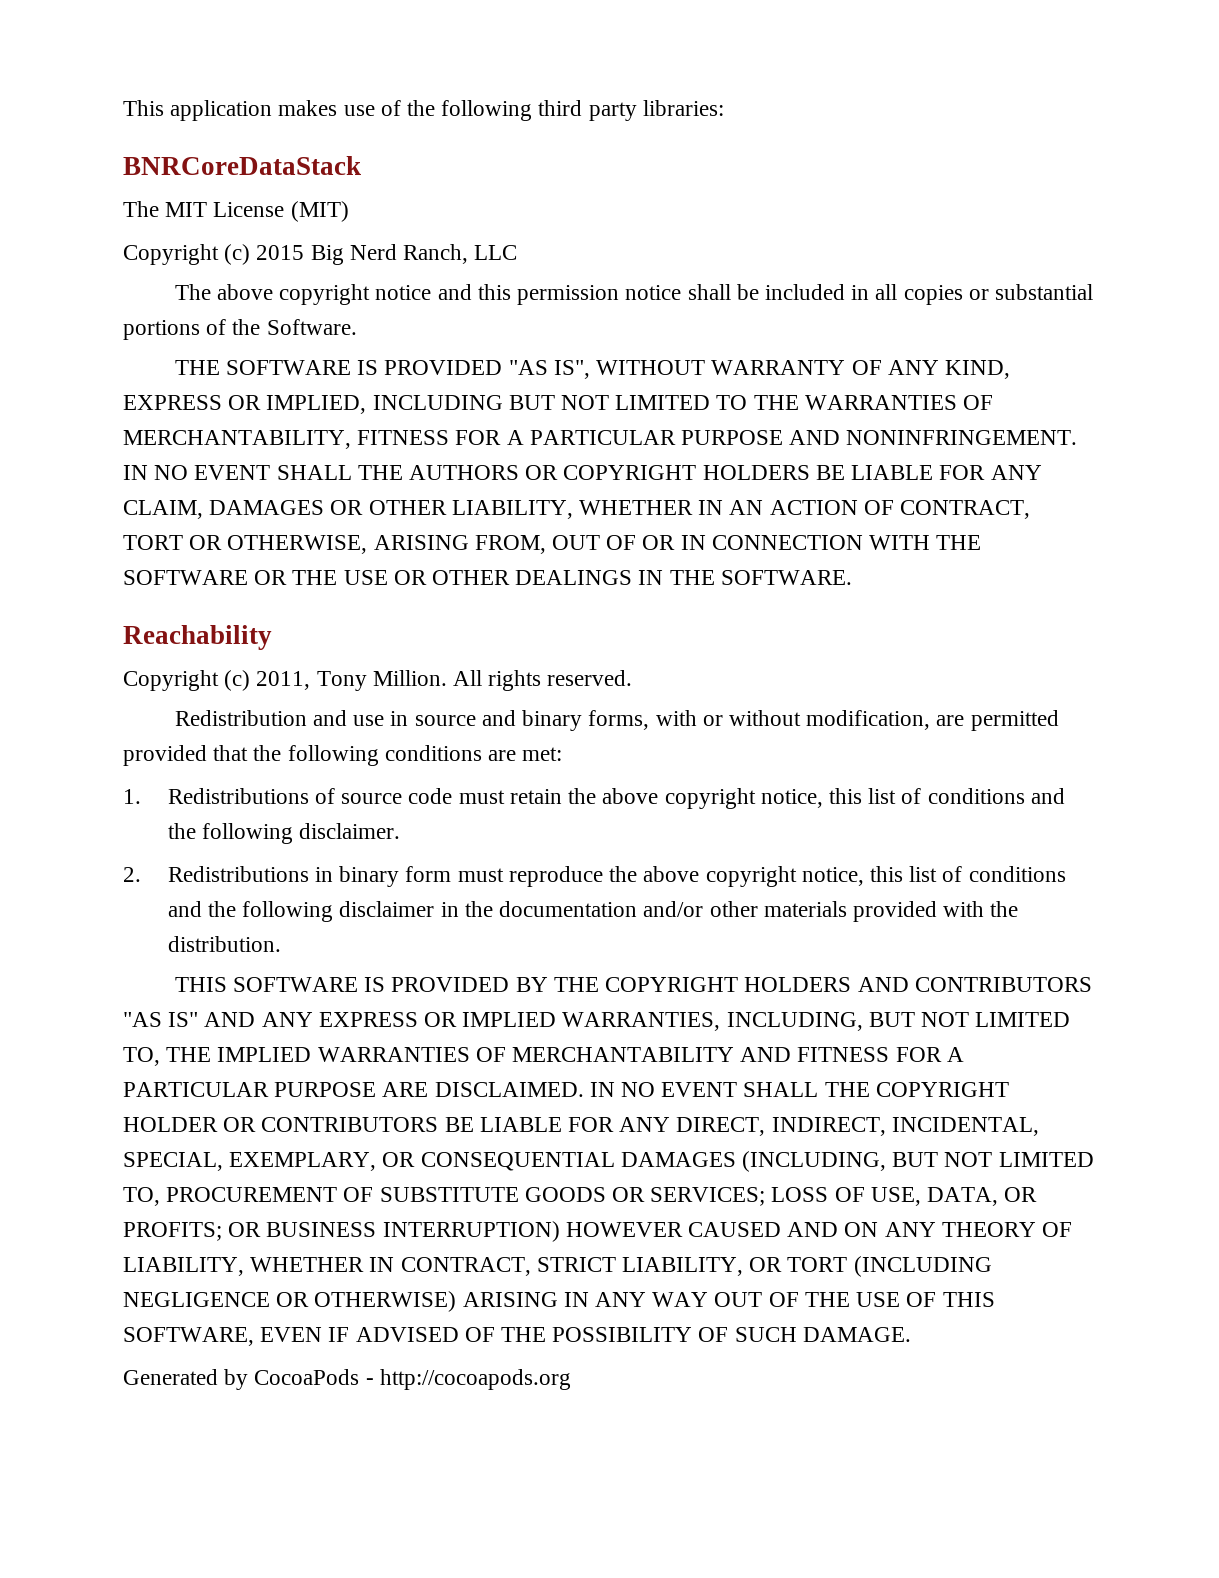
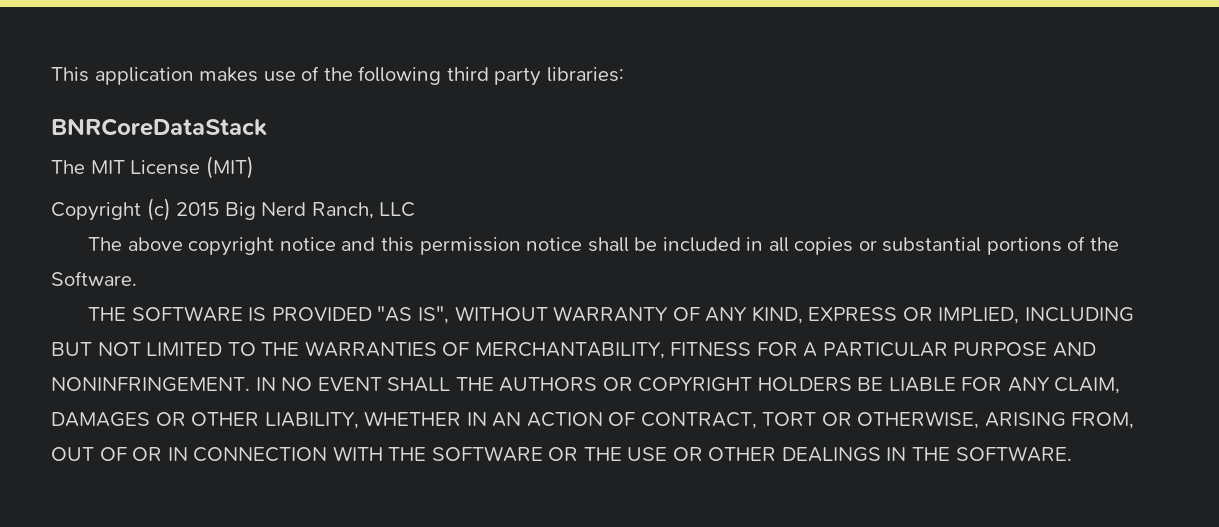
- Reachability
- Copyright (c) 2011, Tony Million. All rights reserved.
- Redistribution and use in source and binary forms, with or without modification, are permitted provided that the following conditions are met:
- 1. Redistributions of source code must retain the above copyright notice, this list of conditions and the following disclaimer.
- 2. Redistributions in binary form must reproduce the above copyright notice, this list of conditions and the following disclaimer in the documentation and/or other materials provided with the distribution.
- THIS SOFTWARE IS PROVIDED BY THE COPYRIGHT HOLDERS AND CONTRIBUTORS "AS IS" AND ANY EXPRESS OR IMPLIED WARRANTIES, INCLUDING, BUT NOT LIMITED TO, THE IMPLIED WARRANTIES OF MERCHANTABILITY AND FITNESS FOR A PARTICULAR PURPOSE ARE DISCLAIMED. IN NO EVENT SHALL THE COPYRIGHT HOLDER OR CONTRIBUTORS BE LIABLE FOR ANY DIRECT, INDIRECT, INCIDENTAL, SPECIAL, EXEMPLARY, OR CONSEQUENTIAL DAMAGES (INCLUDING, BUT NOT LIMITED TO, PROCUREMENT OF SUBSTITUTE GOODS OR SERVICES; LOSS OF USE, DATA, OR PROFITS; OR BUSINESS INTERRUPTION) HOWEVER CAUSED AND ON ANY THEORY OF LIABILITY, WHETHER IN CONTRACT, STRICT LIABILITY, OR TORT (INCLUDING NEGLIGENCE OR OTHERWISE) ARISING IN ANY WAY OUT OF THE USE OF THIS SOFTWARE, EVEN IF ADVISED OF THE POSSIBILITY OF SUCH DAMAGE.
- Generated by CocoaPods - http://cocoapods.org

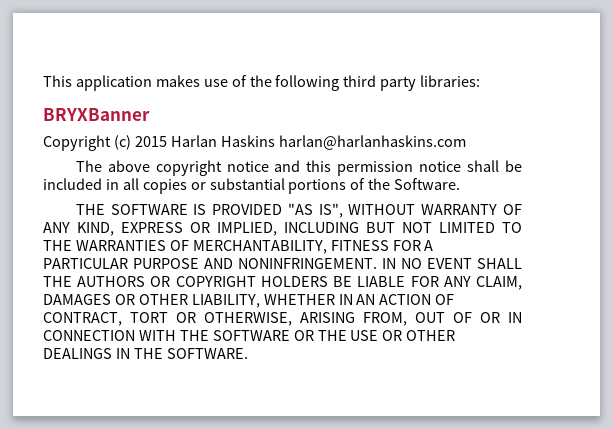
- BNRCoreDataStack
- The MIT License (MIT)
+ BRYXBanner
- Copyright (c) 2015 Big Nerd Ranch, LLC
+ Copyright (c) 2015 Harlan Haskins harlan@harlanhaskins.com

